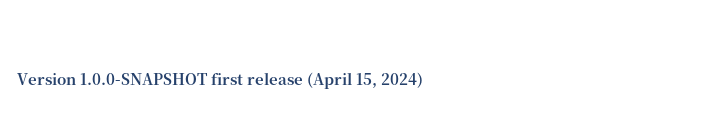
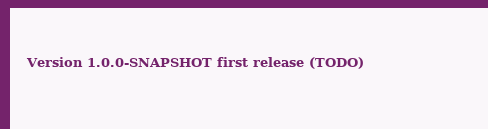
- Version 1.0.0-SNAPSHOT first release (April 15, 2024)
+ Version 1.0.0-SNAPSHOT first release (TODO)

